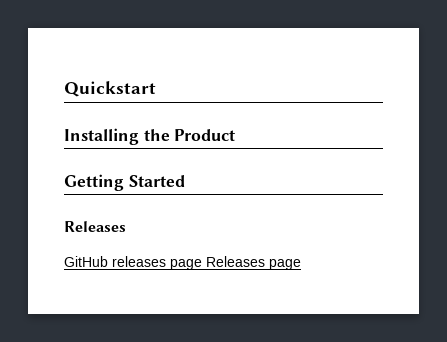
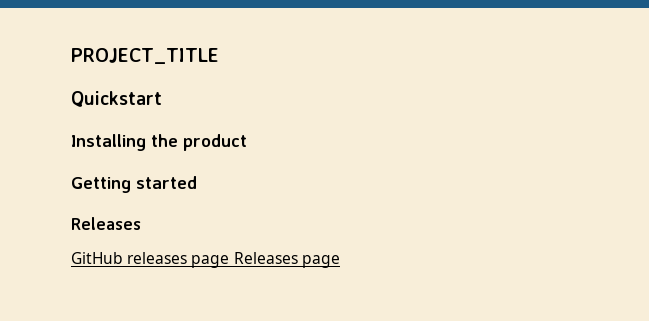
+ PROJECT_TITLE
- Installing the Product
+ Installing the product
- Getting Started
+ Getting started

